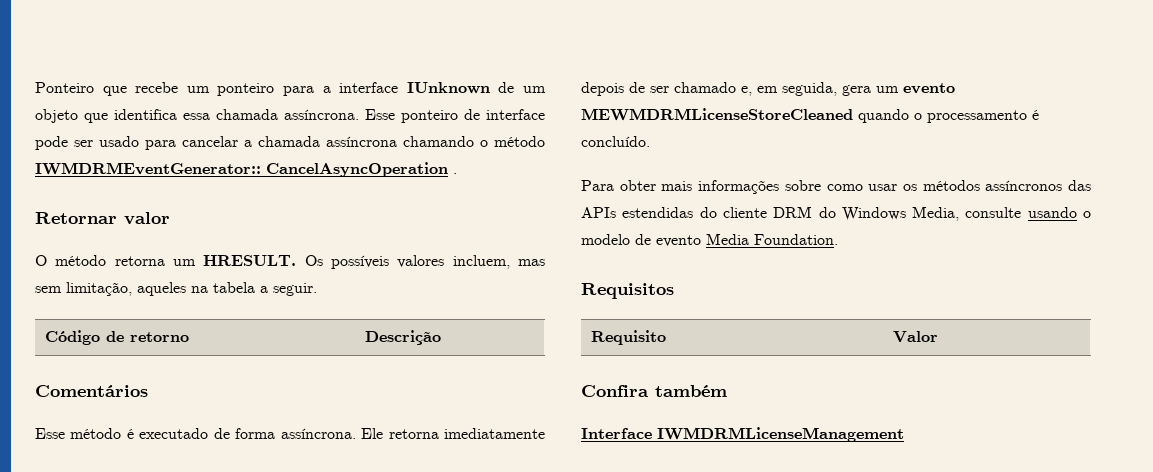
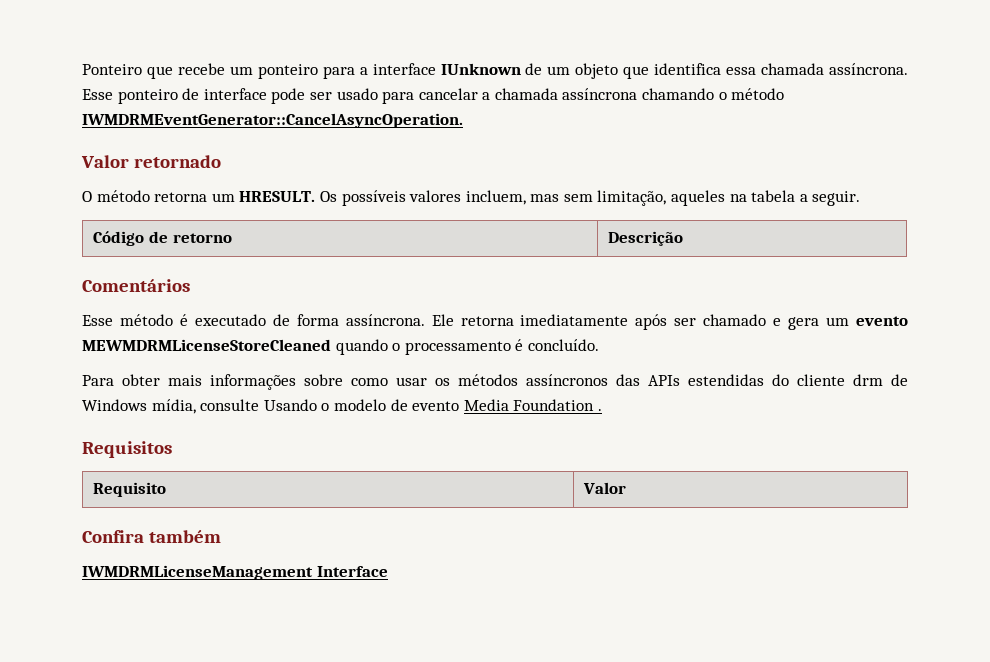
- Esse ponteiro de interface pode ser usado para cancelar a chamada assíncrona chamando o método IWMDRMEventGenerator:: CancelAsyncOperation .
- Retornar valor
+ Esse ponteiro de interface pode ser usado para cancelar a chamada assíncrona chamando o método IWMDRMEventGenerator::CancelAsyncOperation.
+ Valor retornado
- Ele retorna imediatamente depois de ser chamado e, em seguida, gera um evento MEWMDRMLicenseStoreCleaned quando o processamento é concluído.
+ Ele retorna imediatamente após ser chamado e gera um evento MEWMDRMLicenseStoreCleaned quando o processamento é concluído.
- Para obter mais informações sobre como usar os métodos assíncronos das APIs estendidas do cliente DRM do Windows Media, consulte usando o modelo de evento Media Foundation.
+ Para obter mais informações sobre como usar os métodos assíncronos das APIs estendidas do cliente drm de Windows mídia, consulte Usando o modelo de evento Media Foundation .
- Interface IWMDRMLicenseManagement
+ IWMDRMLicenseManagement Interface

